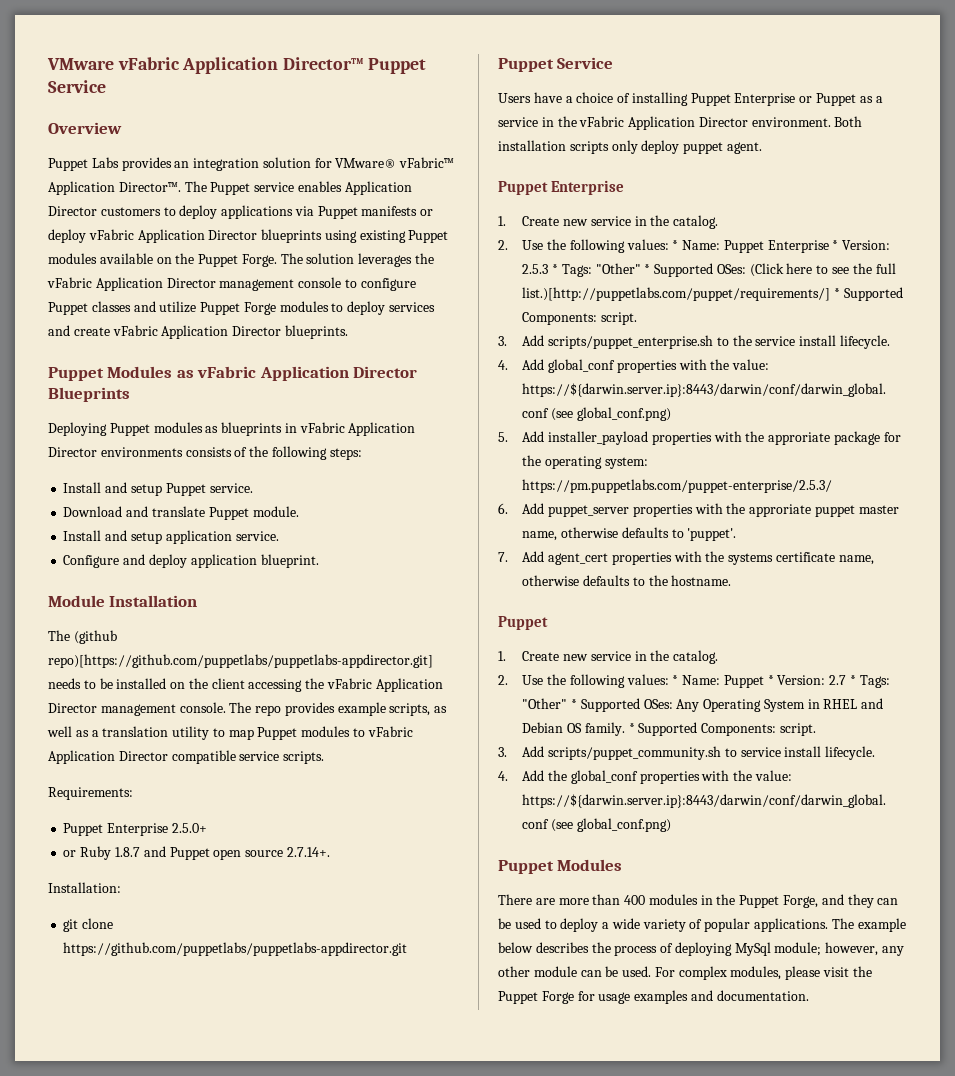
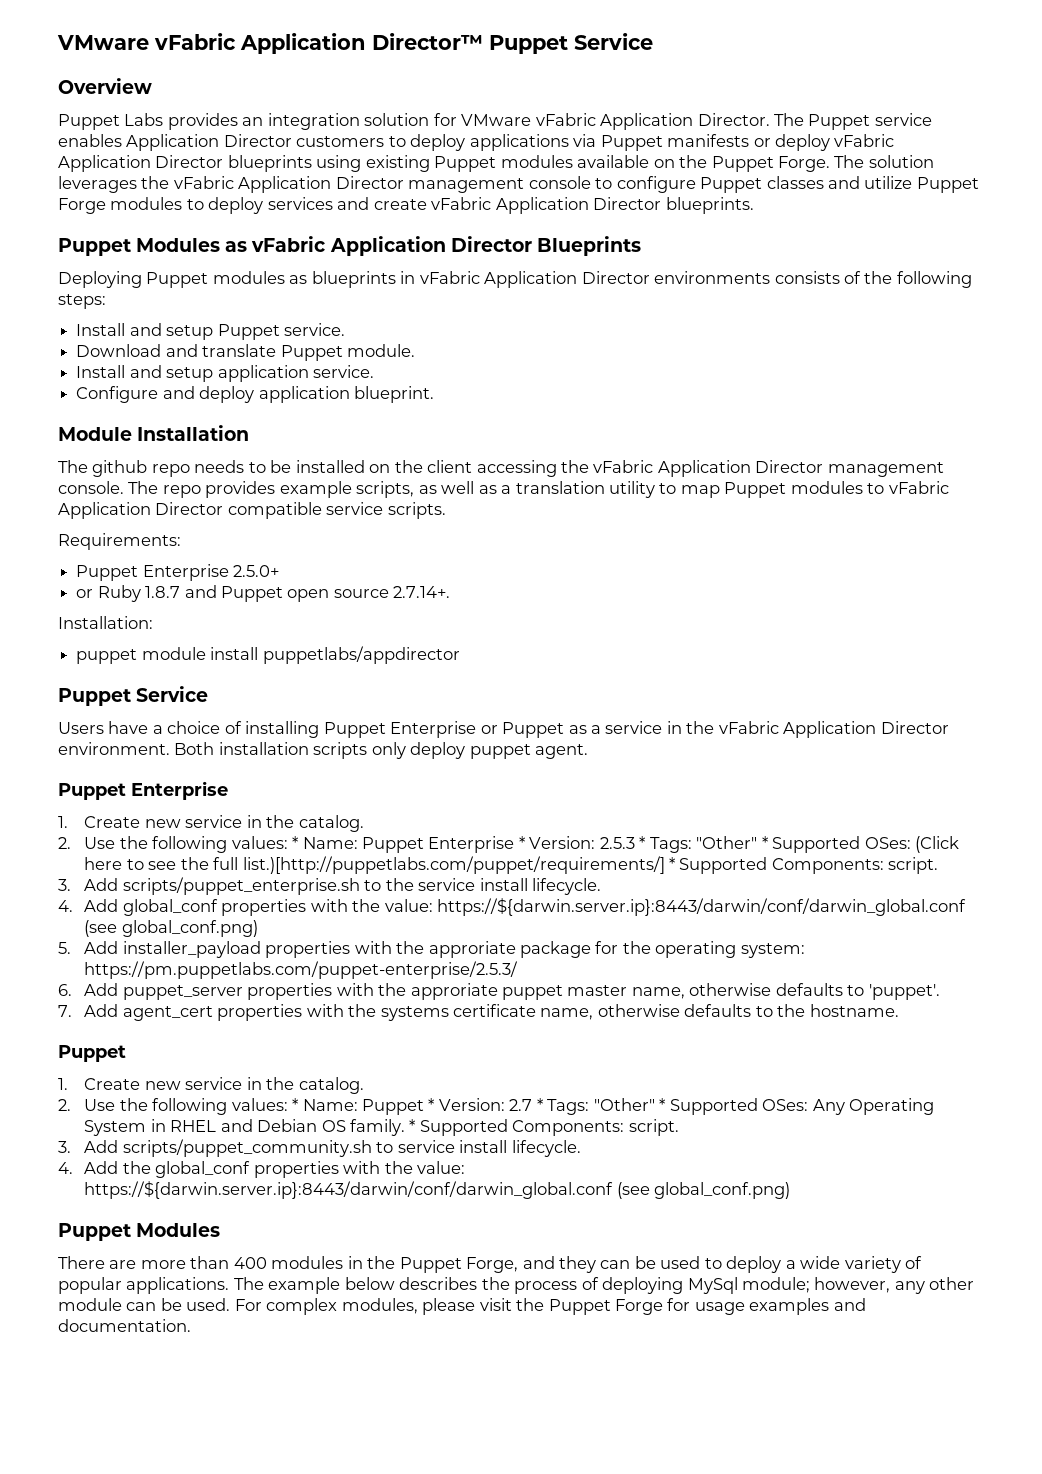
- Puppet Labs provides an integration solution for VMware® vFabric™ Application Director™.
+ Puppet Labs provides an integration solution for VMware vFabric Application Director.
- The (github repo)[https://github.com/puppetlabs/puppetlabs-appdirector.git] needs to be installed on the client accessing the vFabric Application Director management console.
+ The github repo needs to be installed on the client accessing the vFabric Application Director management console.
- git clone https://github.com/puppetlabs/puppetlabs-appdirector.git
+ puppet module install puppetlabs/appdirector

